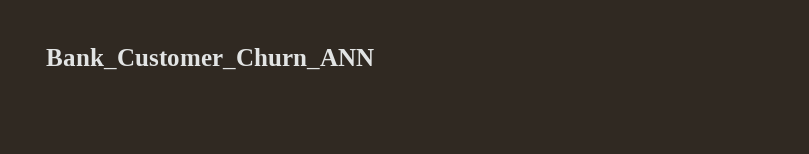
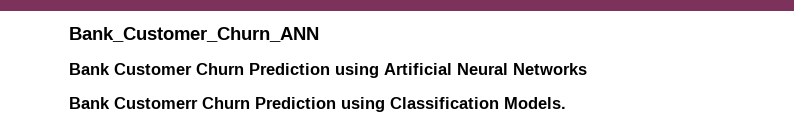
+ Bank Customer Churn Prediction using Artificial Neural Networks
+ Bank Customerr Churn Prediction using Classification Models.

